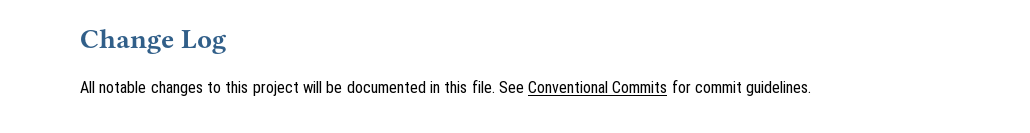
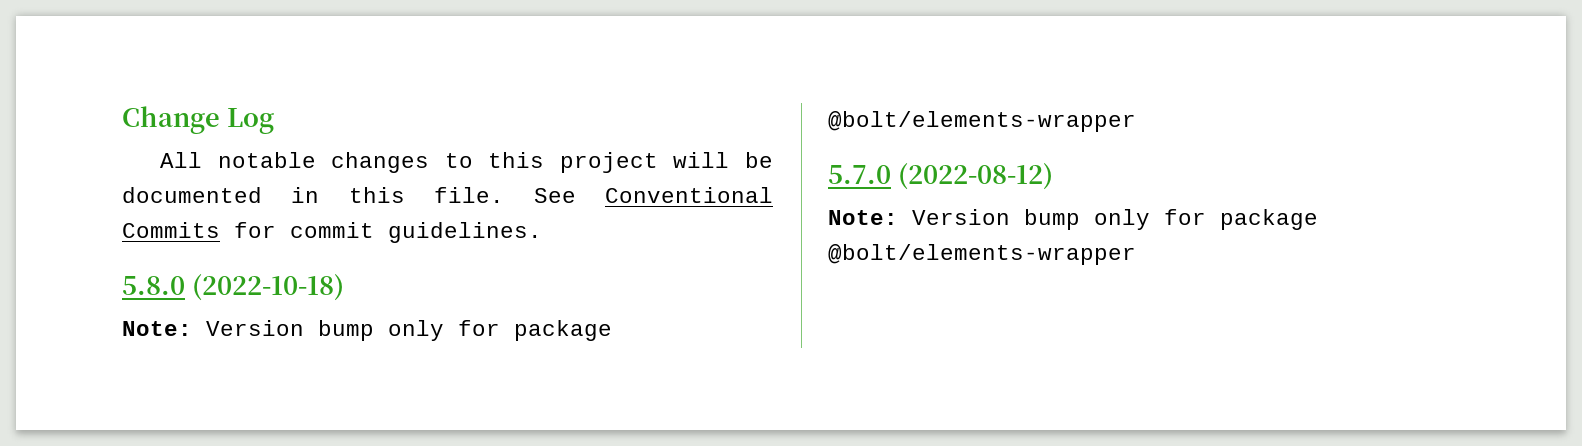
+ 5.8.0 (2022-10-18)
+ Note: Version bump only for package @bolt/elements-wrapper
+ 5.7.0 (2022-08-12)
+ Note: Version bump only for package @bolt/elements-wrapper

